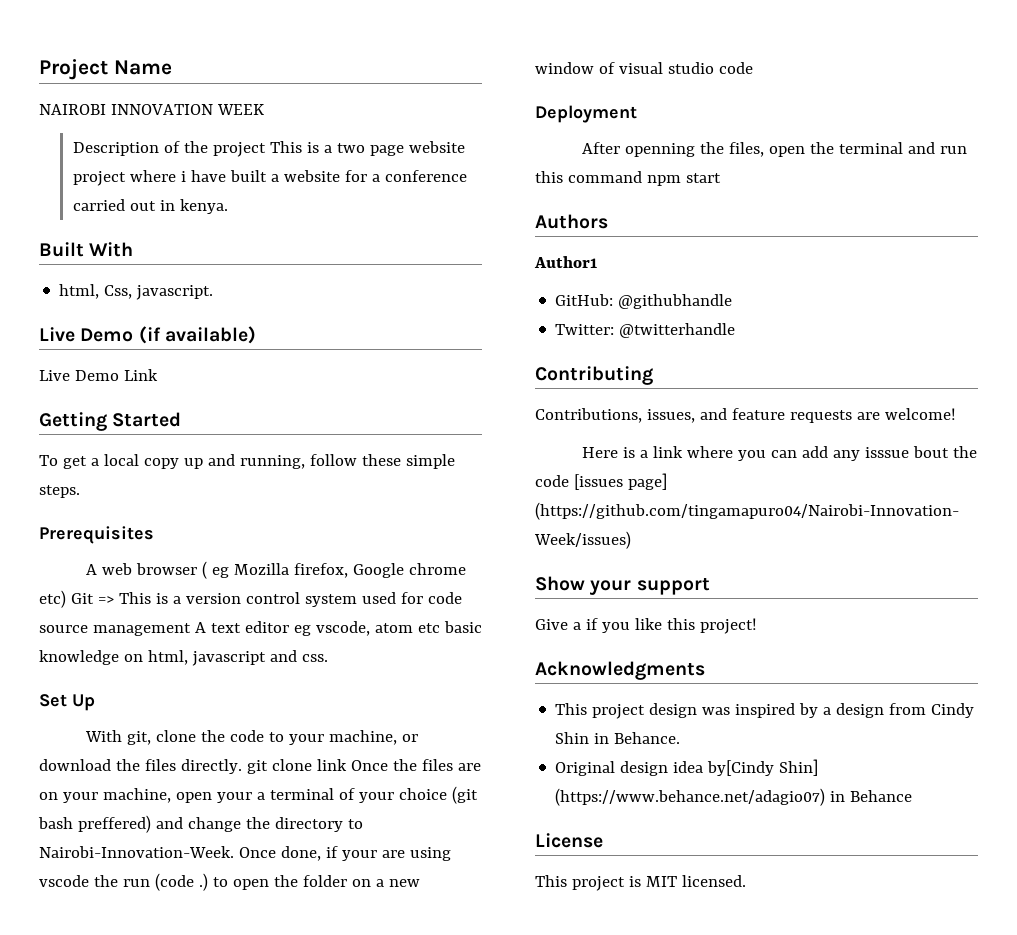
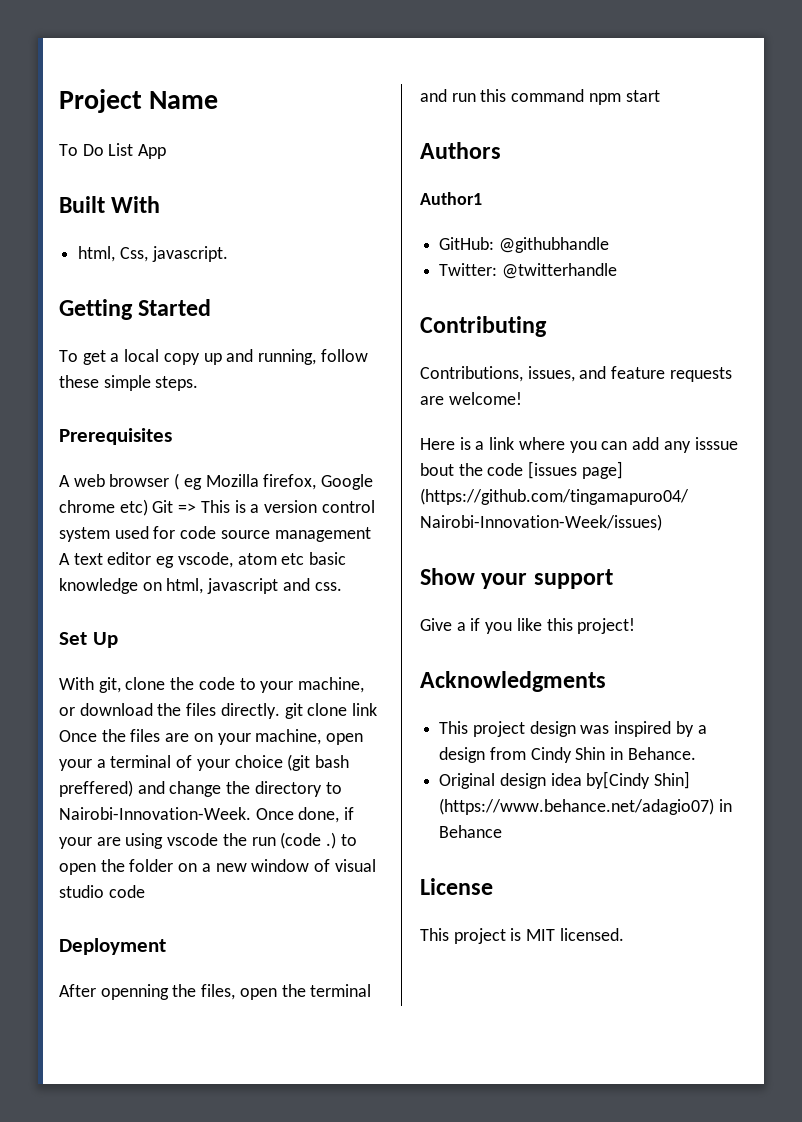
- NAIROBI INNOVATION WEEK
- Description of the project This is a two page website project where i have built a website for a conference carried out in kenya.
+ To Do List App
- Live Demo (if available)
- Live Demo Link

